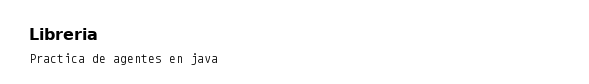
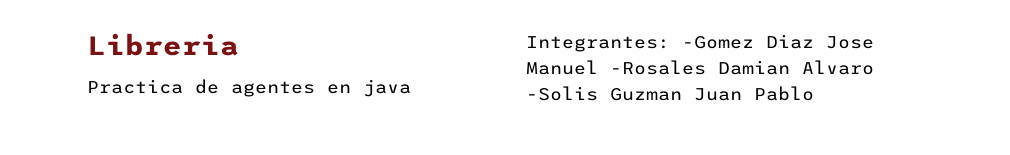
- Practica de agentes en java
+ Practica de agentes en java Integrantes: -Gomez Diaz Jose Manuel -Rosales Damian Alvaro -Solis Guzman Juan Pablo

